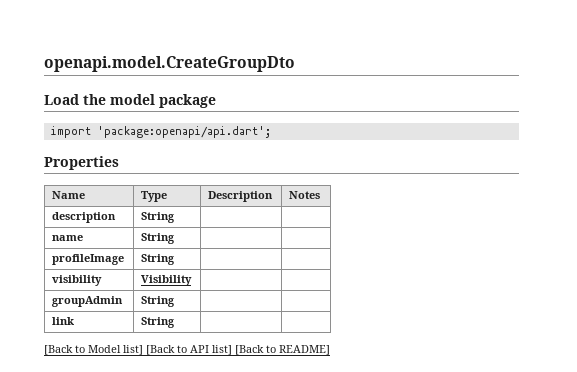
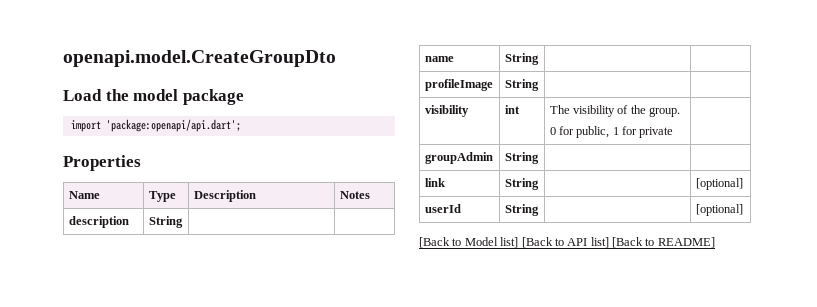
- visibility | Visibility | |
+ visibility | int | The visibility of the group. 0 for public, 1 for private |
- link | String | |
+ link | String | | [optional]
+ userId | String | | [optional]

